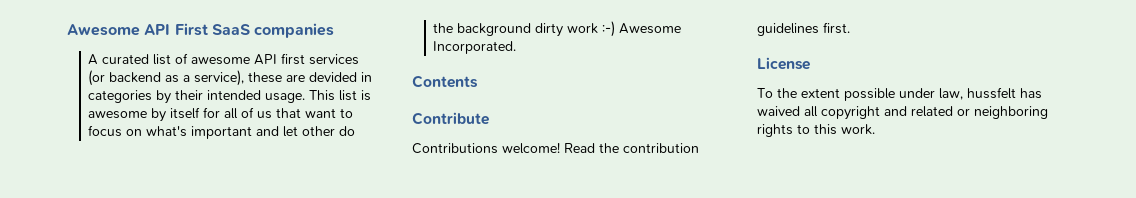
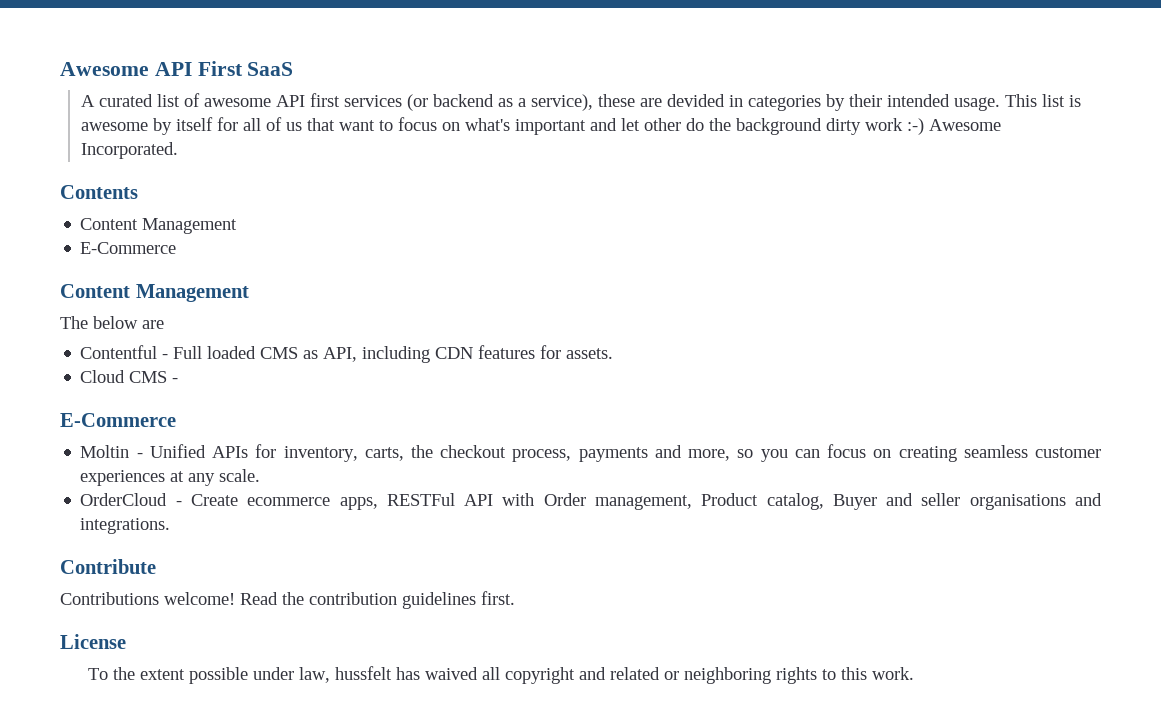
- Awesome API First SaaS companies
+ Awesome API First SaaS
  Contents
+ Content Management
+ E-Commerce
+ Content Management
+ The below are
+ Contentful - Full loaded CMS as API, including CDN features for assets.
+ Cloud CMS -
+ E-Commerce
+ Moltin - Unified APIs for inventory, carts, the checkout process, payments and more, so you can focus on creating seamless customer experiences at any scale.
+ OrderCloud - Create ecommerce apps, RESTFul API with Order management, Product catalog, Buyer and seller organisations and integrations.

